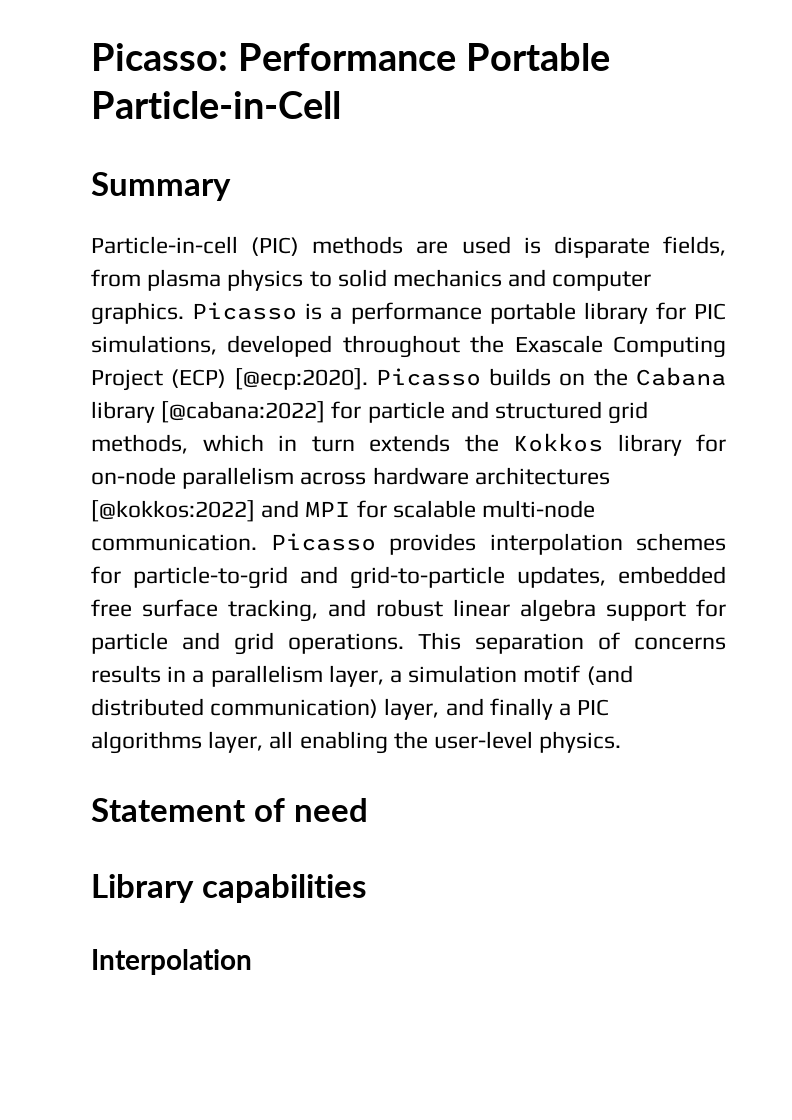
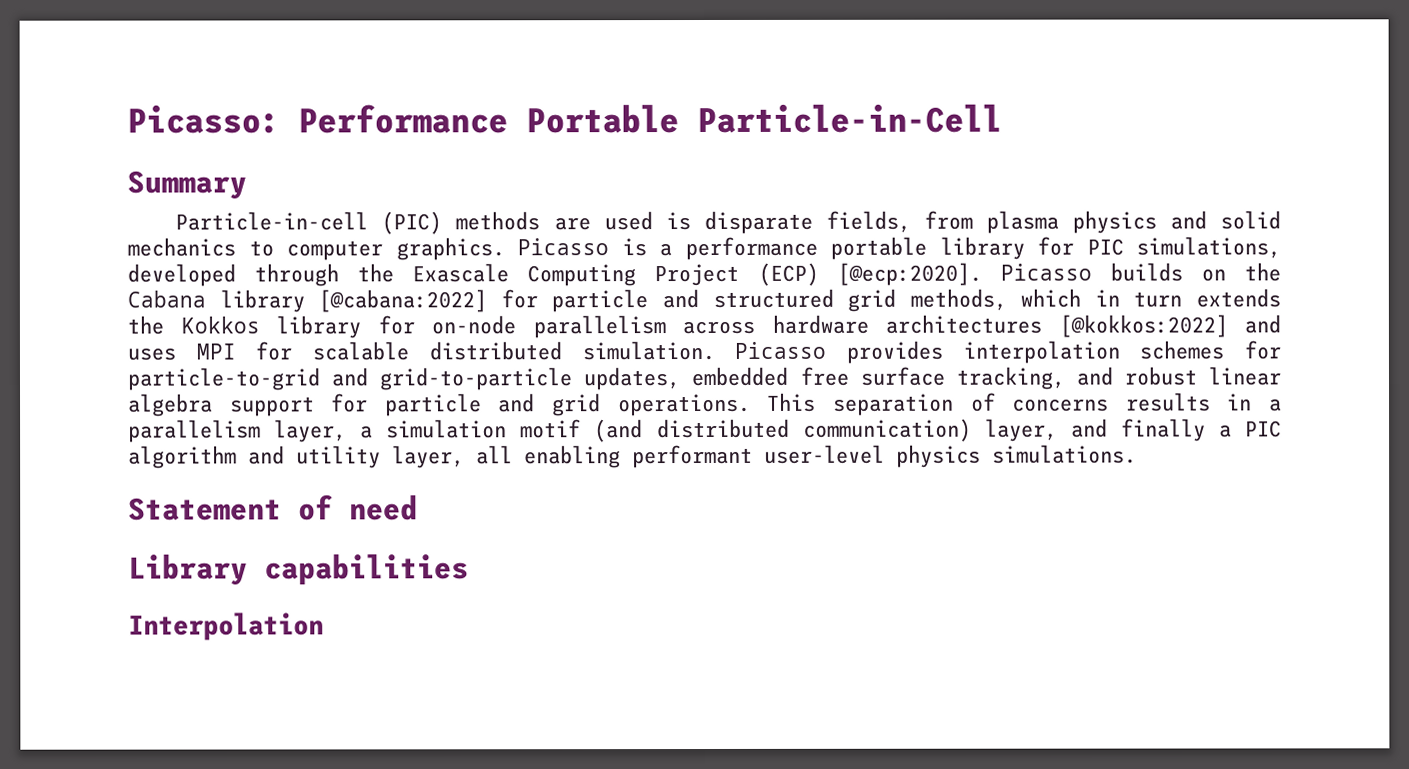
- Particle-in-cell (PIC) methods are used is disparate fields, from plasma physics to solid mechanics and computer graphics.
+ Particle-in-cell (PIC) methods are used is disparate fields, from plasma physics and solid mechanics to computer graphics.
- Picasso is a performance portable library for PIC simulations, developed throughout the Exascale Computing Project (ECP) [@ecp:2020].
+ Picasso is a performance portable library for PIC simulations, developed through the Exascale Computing Project (ECP) [@ecp:2020].
- Picasso builds on the Cabana library [@cabana:2022] for particle and structured grid methods, which in turn extends the Kokkos library for on-node parallelism across hardware architectures [@kokkos:2022] and MPI for scalable multi-node communication.
+ Picasso builds on the Cabana library [@cabana:2022] for particle and structured grid methods, which in turn extends the Kokkos library for on-node parallelism across hardware architectures [@kokkos:2022] and uses MPI for scalable distributed simulation.
- This separation of concerns results in a parallelism layer, a simulation motif (and distributed communication) layer, and finally a PIC algorithms layer, all enabling the user-level physics.
+ This separation of concerns results in a parallelism layer, a simulation motif (and distributed communication) layer, and finally a PIC algorithm and utility layer, all enabling performant user-level physics simulations.

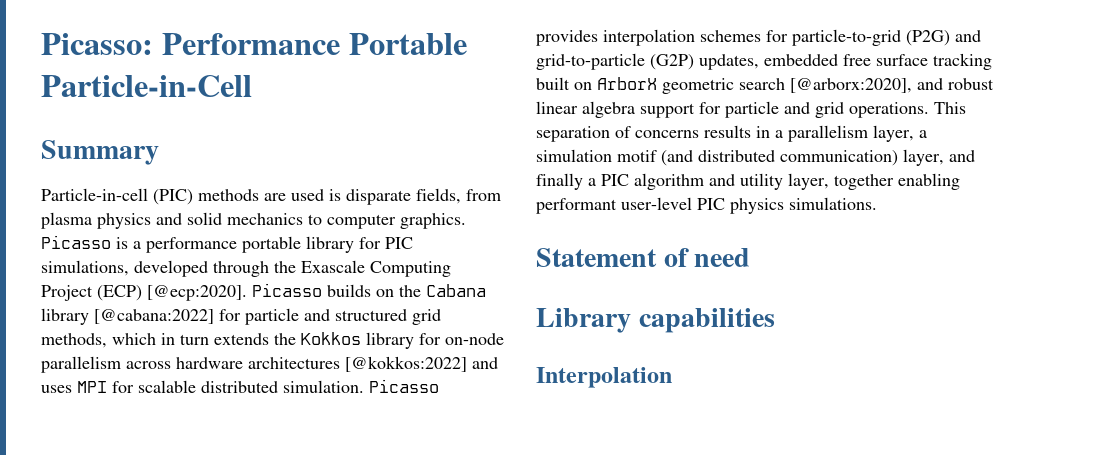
- Picasso provides interpolation schemes for particle-to-grid and grid-to-particle updates, embedded free surface tracking, and robust linear algebra support for particle and grid operations.
+ Picasso provides interpolation schemes for particle-to-grid (P2G) and grid-to-particle (G2P) updates, embedded free surface tracking built on ArborX geometric search [@arborx:2020], and robust linear algebra support for particle and grid operations.
- This separation of concerns results in a parallelism layer, a simulation motif (and distributed communication) layer, and finally a PIC algorithm and utility layer, all enabling performant user-level physics simulations.
+ This separation of concerns results in a parallelism layer, a simulation motif (and distributed communication) layer, and finally a PIC algorithm and utility layer, together enabling performant user-level PIC physics simulations.

